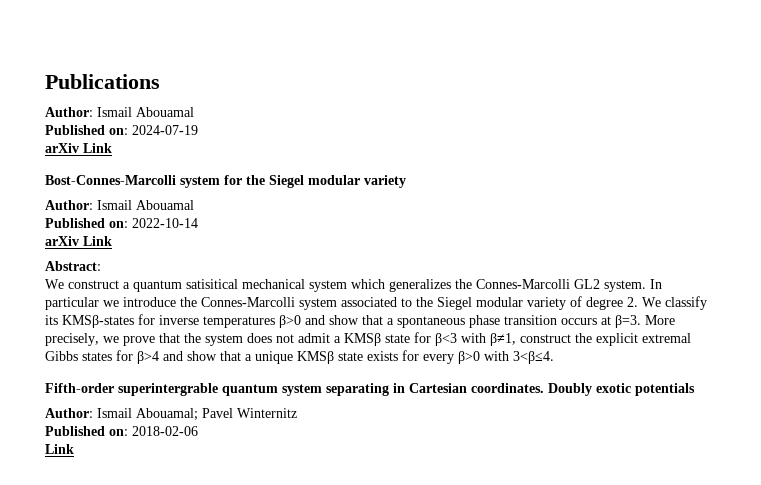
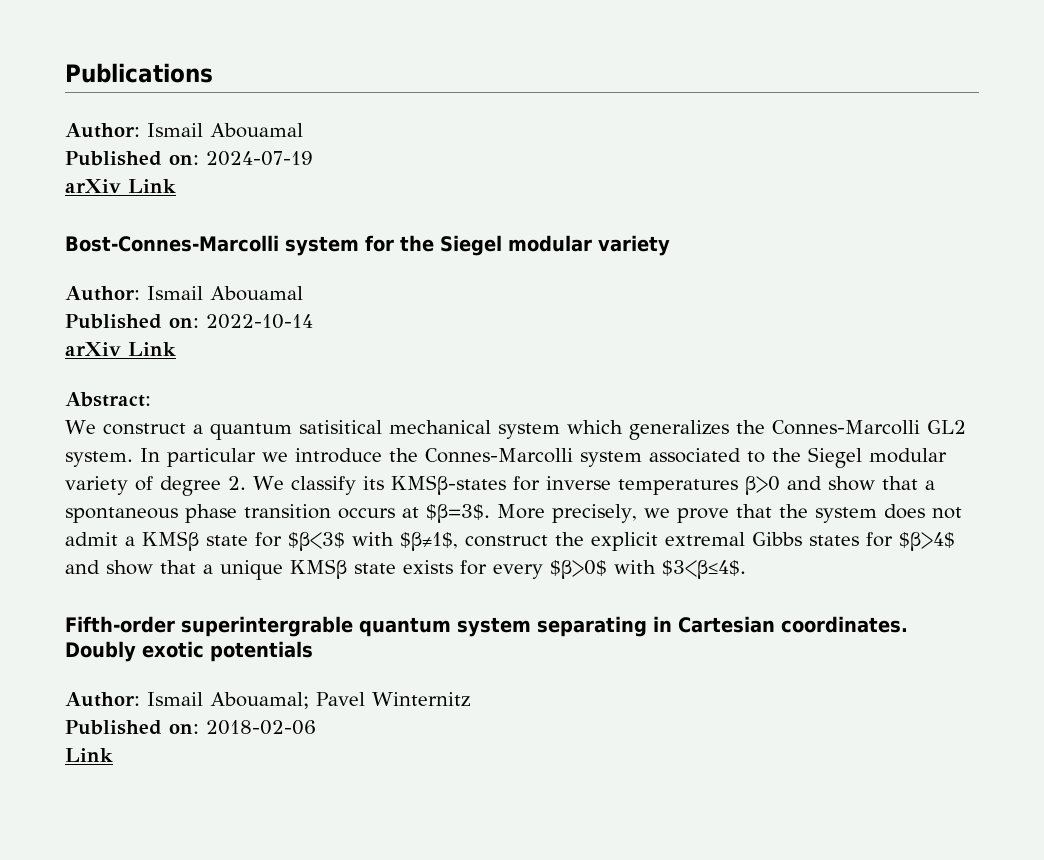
- In particular we introduce the Connes-Marcolli system associated to the Siegel modular variety of degree 2. We classify its KMSβ-states for inverse temperatures β>0 and show that a spontaneous phase transition occurs at β=3.
+ In particular we introduce the Connes-Marcolli system associated to the Siegel modular variety of degree 2. We classify its KMSβ-states for inverse temperatures β>0 and show that a spontaneous phase transition occurs at $β=3$.
- More precisely, we prove that the system does not admit a KMSβ state for β<3 with β≠1, construct the explicit extremal Gibbs states for β>4 and show that a unique KMSβ state exists for every β>0 with 3<β≤4.
+ More precisely, we prove that the system does not admit a KMSβ state for $β<3$ with $β≠1$, construct the explicit extremal Gibbs states for $β>4$ and show that a unique KMSβ state exists for every $β>0$ with $3<β≤4$.

